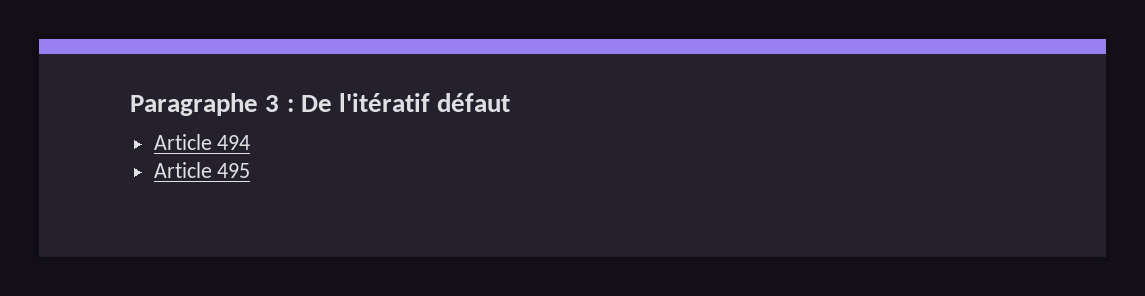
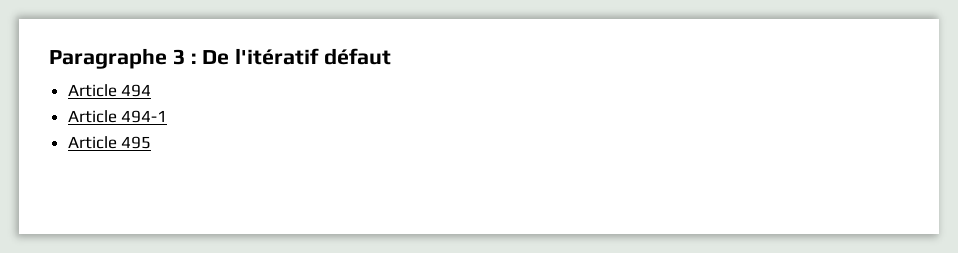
+ Article 494-1

